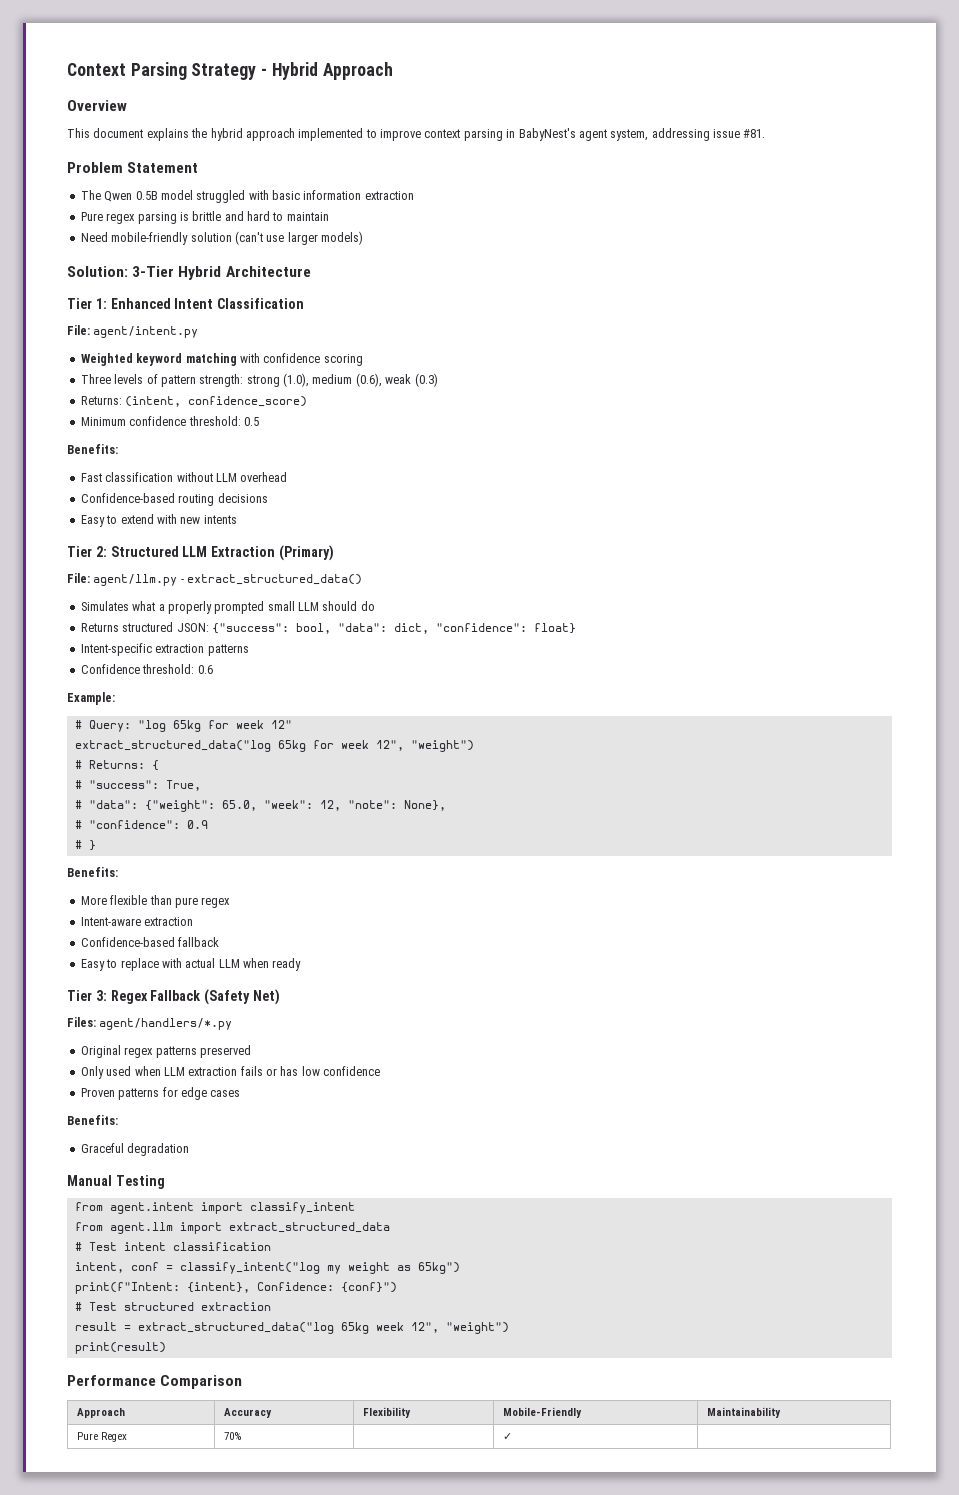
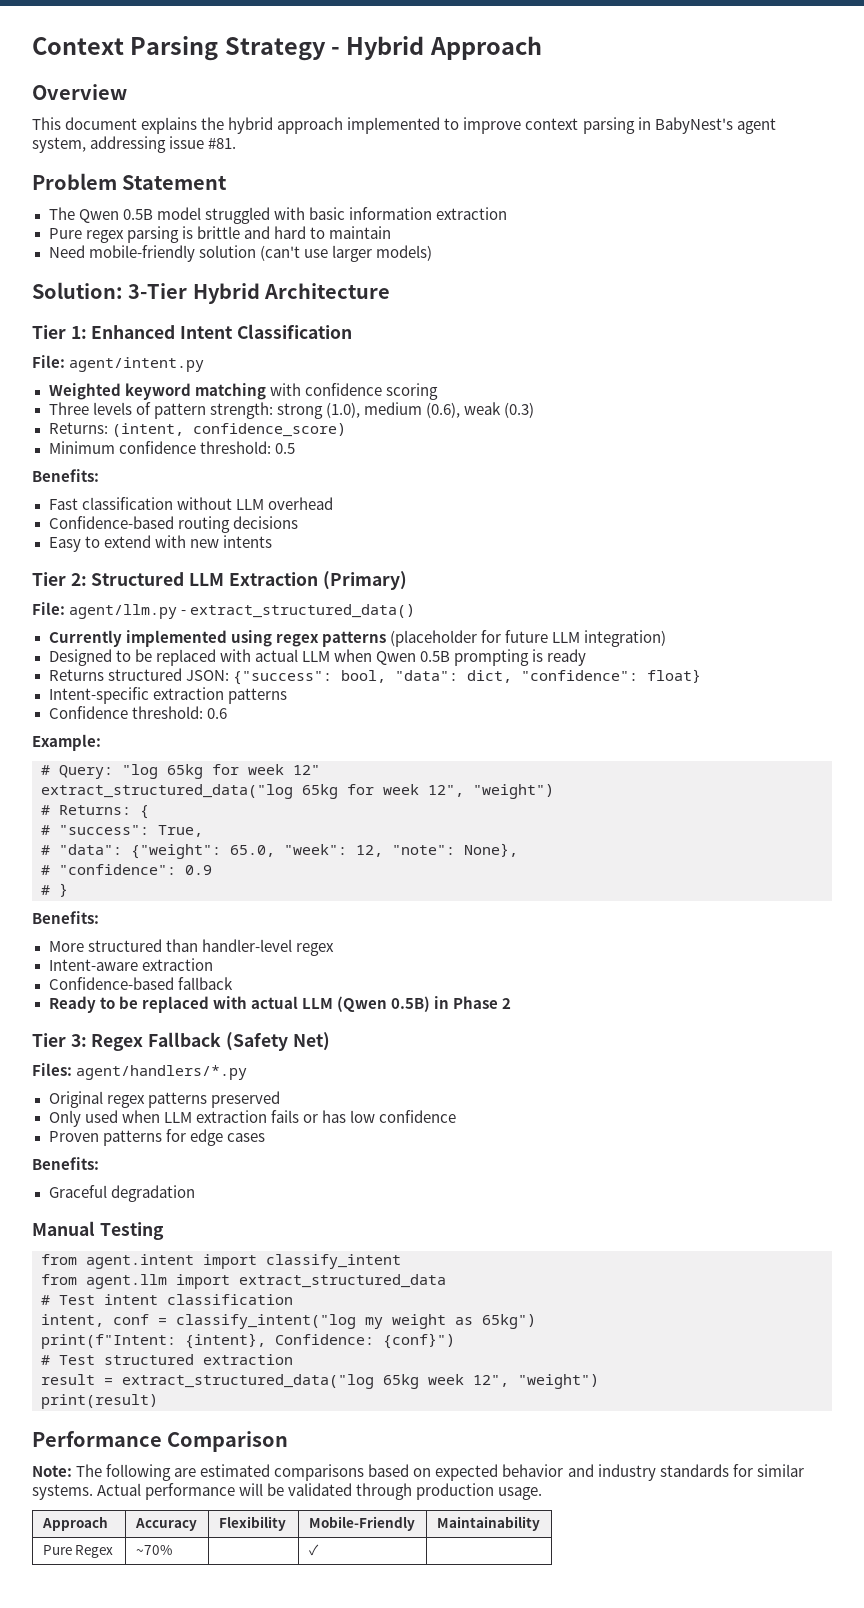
- Simulates what a properly prompted small LLM should do
+ Currently implemented using regex patterns (placeholder for future LLM integration)
+ Designed to be replaced with actual LLM when Qwen 0.5B prompting is ready
- More flexible than pure regex
+ More structured than handler-level regex
- Easy to replace with actual LLM when ready
+ Ready to be replaced with actual LLM (Qwen 0.5B) in Phase 2
+ Note: The following are estimated comparisons based on expected behavior and industry standards for similar systems. Actual performance will be validated through production usage.
- Pure Regex | 70% | | ✓ |
+ Pure Regex | ~70% | | ✓ |

